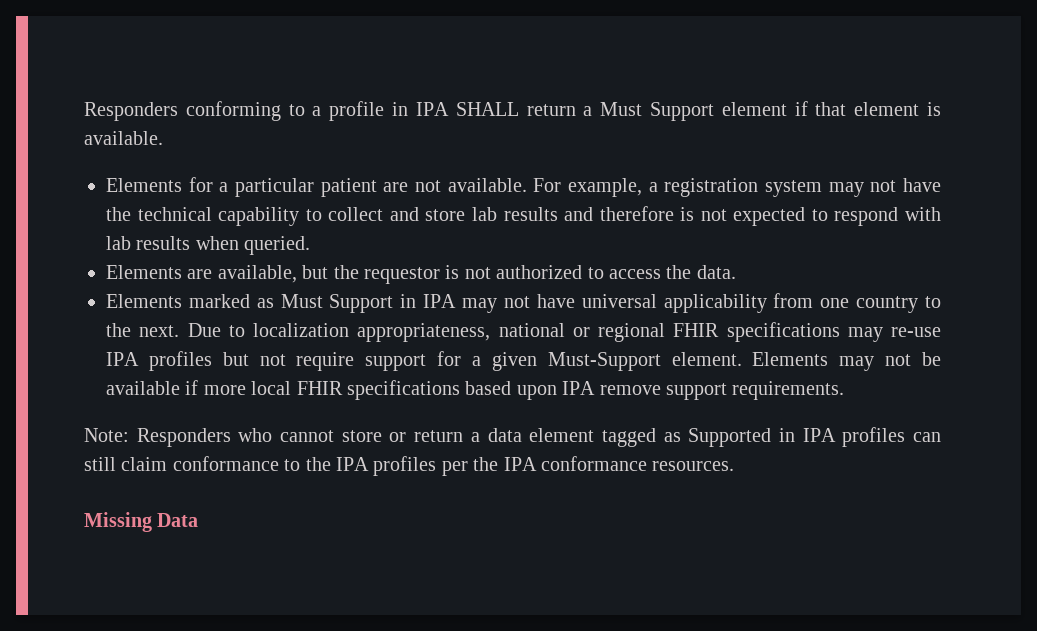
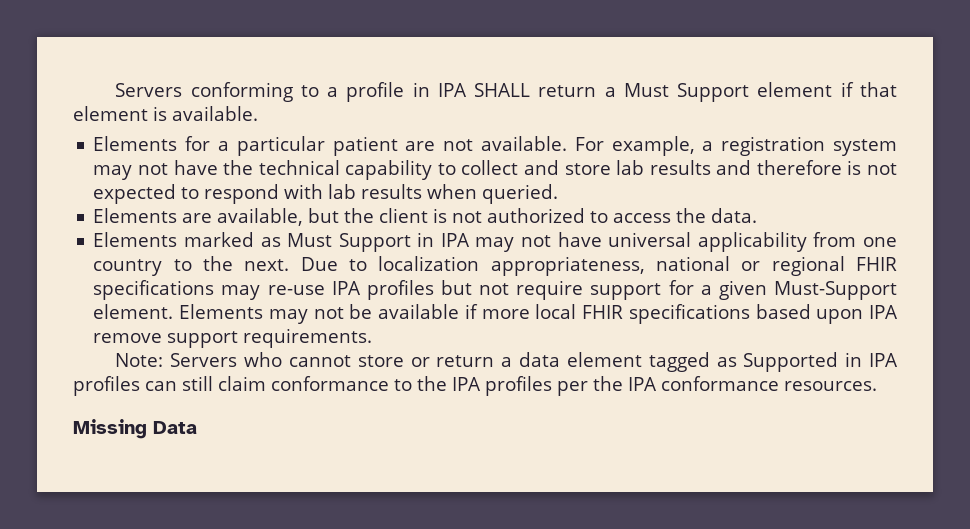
- Responders conforming to a profile in IPA SHALL return a Must Support element if that element is available.
+ Servers conforming to a profile in IPA SHALL return a Must Support element if that element is available.
- Elements are available, but the requestor is not authorized to access the data.
+ Elements are available, but the client is not authorized to access the data.
- Note: Responders who cannot store or return a data element tagged as Supported in IPA profiles can still claim conformance to the IPA profiles per the IPA conformance resources.
+ Note: Servers who cannot store or return a data element tagged as Supported in IPA profiles can still claim conformance to the IPA profiles per the IPA conformance resources.

